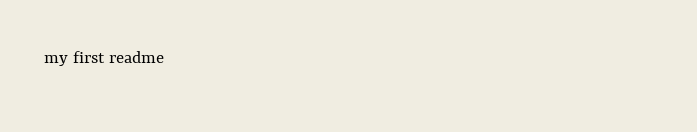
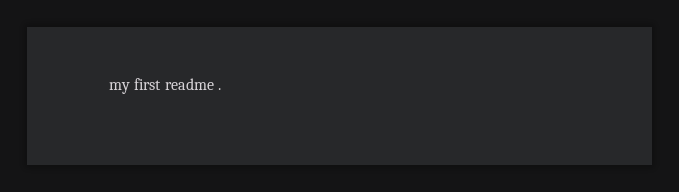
- my first readme
+ my first readme .

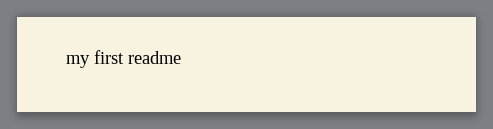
- my first readme .
+ my first readme

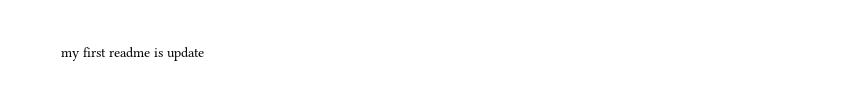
- my first readme
+ my first readme is update

